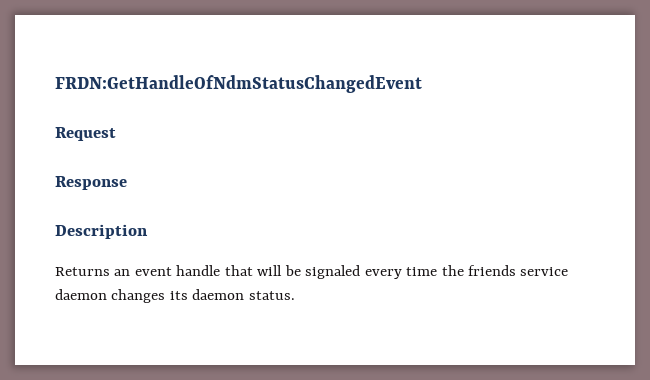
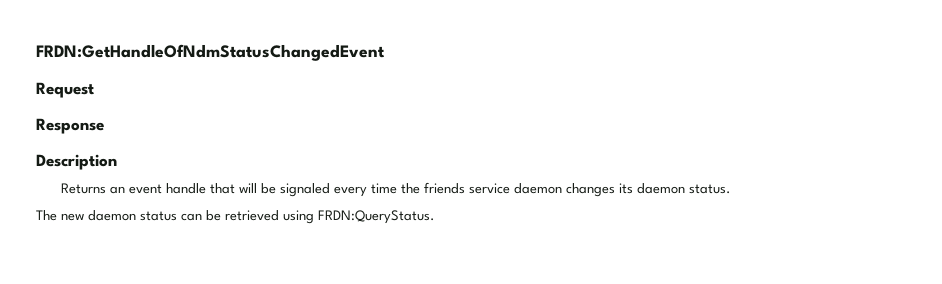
+ The new daemon status can be retrieved using FRDN:QueryStatus.

